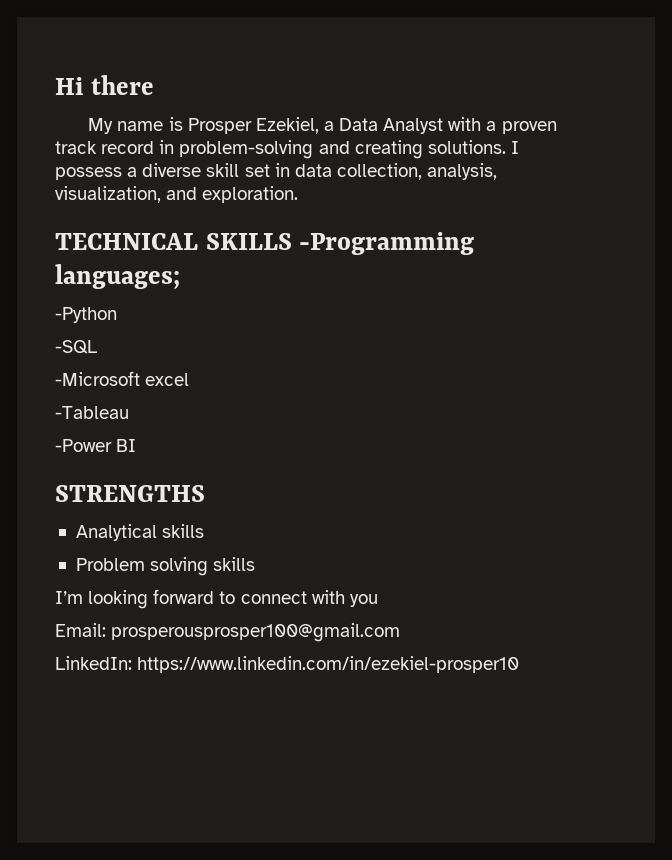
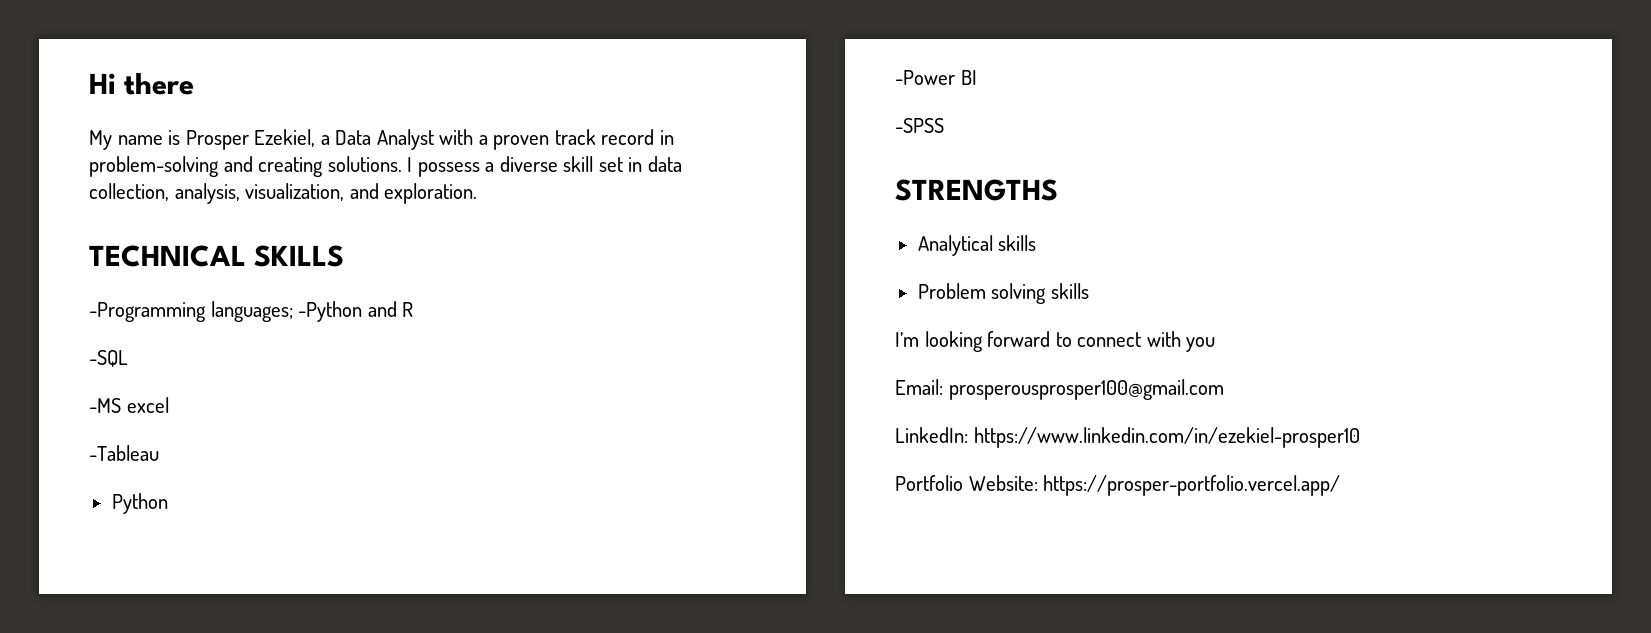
- TECHNICAL SKILLS -Programming languages;
- -Python
+ TECHNICAL SKILLS
+ -Programming languages; -Python and R
- -Microsoft excel
+ -MS excel
+ Python
+ -SPSS
+ Portfolio Website: https://prosper-portfolio.vercel.app/

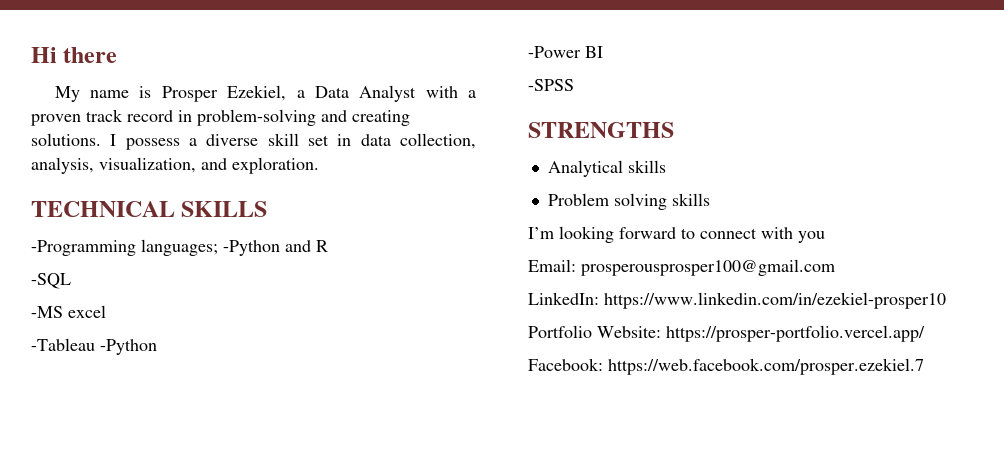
- -Tableau
- Python
+ -Tableau -Python
+ Facebook: https://web.facebook.com/prosper.ezekiel.7

